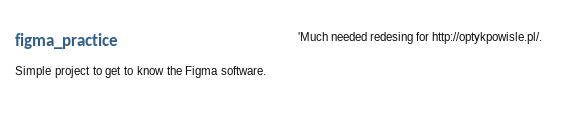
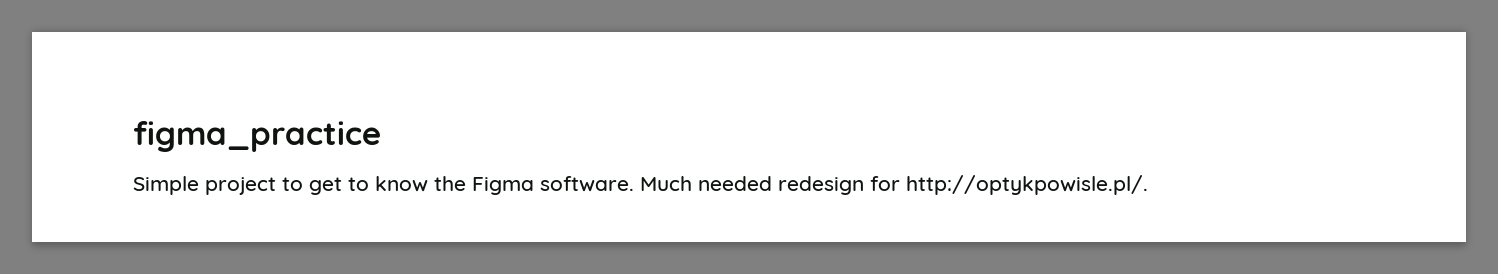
- 'Much needed redesing for http://optykpowisle.pl/.
+ Much needed redesign for http://optykpowisle.pl/.

